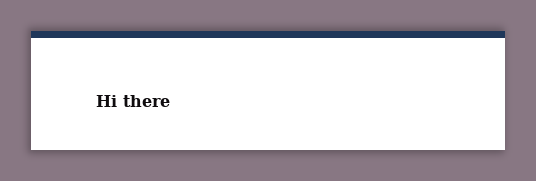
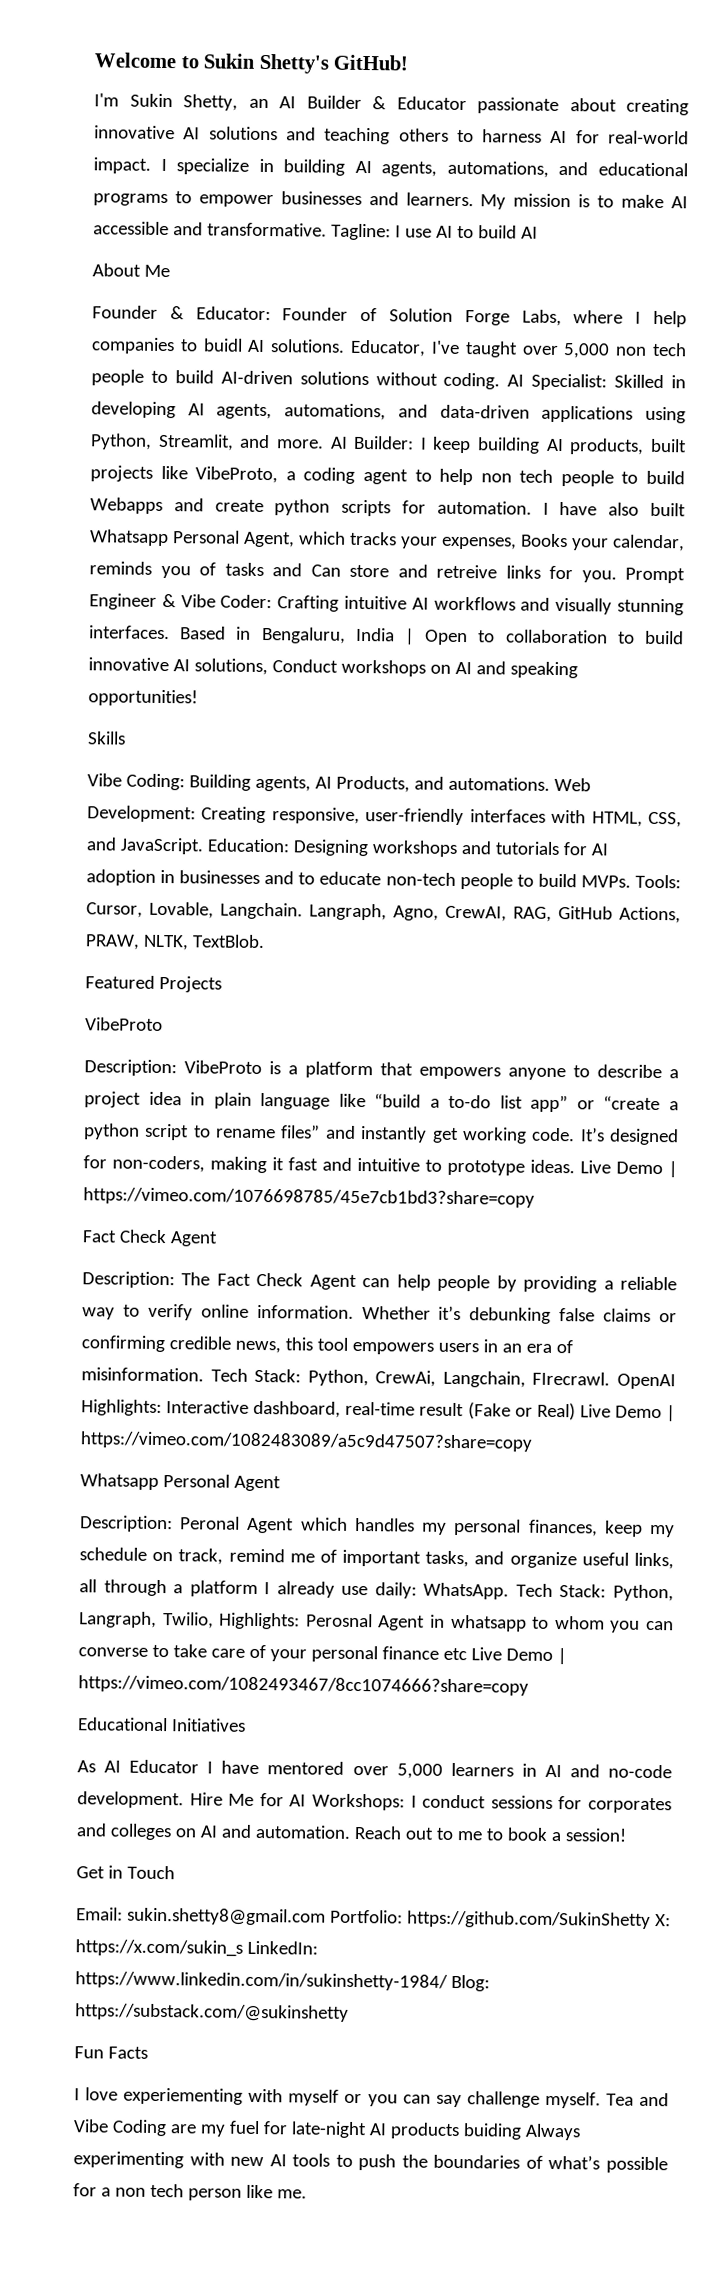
- Hi there
+ Welcome to Sukin Shetty's GitHub!
+ I'm Sukin Shetty, an AI Builder & Educator passionate about creating innovative AI solutions and teaching others to harness AI for real-world impact. I specialize in building AI agents, automations, and educational programs to empower businesses and learners. My mission is to make AI accessible and transformative. Tagline: I use AI to build AI
+ About Me
+ Founder & Educator: Founder of Solution Forge Labs, where I help companies to buidl AI solutions. Educator, I've taught over 5,000 non tech people to build AI-driven solutions without coding. AI Specialist: Skilled in developing AI agents, automations, and data-driven applications using Python, Streamlit, and more. AI Builder: I keep building AI products, built projects like VibeProto, a coding agent to help non tech people to build Webapps and create python scripts for automation. I have also built Whatsapp Personal Agent, which tracks your expenses, Books your calendar, reminds you of tasks and Can store and retreive links for you. Prompt Engineer & Vibe Coder: Crafting intuitive AI workflows and visually stunning interfaces. Based in Bengaluru, India | Open to collaboration to build innovative AI solutions, Conduct workshops on AI and speaking opportunities!
+ Skills
+ Vibe Coding: Building agents, AI Products, and automations. Web Development: Creating responsive, user-friendly interfaces with HTML, CSS, and JavaScript. Education: Designing workshops and tutorials for AI adoption in businesses and to educate non-tech people to build MVPs. Tools: Cursor, Lovable, Langchain. Langraph, Agno, CrewAI, RAG, GitHub Actions, PRAW, NLTK, TextBlob.
+ Featured Projects
+ VibeProto
+ Description: VibeProto is a platform that empowers anyone to describe a project idea in plain language like “build a to-do list app” or “create a python script to rename files” and instantly get working code. It’s designed for non-coders, making it fast and intuitive to prototype ideas. Live Demo | https://vimeo.com/1076698785/45e7cb1bd3?share=copy
+ Fact Check Agent
+ Description: The Fact Check Agent can help people by providing a reliable way to verify online information. Whether it’s debunking false claims or confirming credible news, this tool empowers users in an era of misinformation. Tech Stack: Python, CrewAi, Langchain, FIrecrawl. OpenAI Highlights: Interactive dashboard, real-time result (Fake or Real) Live Demo | https://vimeo.com/1082483089/a5c9d47507?share=copy
+ Whatsapp Personal Agent
+ Description: Peronal Agent which handles my personal finances, keep my schedule on track, remind me of important tasks, and organize useful links, all through a platform I already use daily: WhatsApp. Tech Stack: Python, Langraph, Twilio, Highlights: Perosnal Agent in whatsapp to whom you can converse to take care of your personal finance etc Live Demo | https://vimeo.com/1082493467/8cc1074666?share=copy
+ Educational Initiatives
+ As AI Educator I have mentored over 5,000 learners in AI and no-code development. Hire Me for AI Workshops: I conduct sessions for corporates and colleges on AI and automation. Reach out to me to book a session!
+ Get in Touch
+ Email: sukin.shetty8@gmail.com Portfolio: https://github.com/SukinShetty X: https://x.com/sukin_s LinkedIn: https://www.linkedin.com/in/sukinshetty-1984/ Blog: https://substack.com/@sukinshetty
+ Fun Facts
+ I love experiementing with myself or you can say challenge myself. Tea and Vibe Coding are my fuel for late-night AI products buiding Always experimenting with new AI tools to push the boundaries of what’s possible for a non tech person like me.

